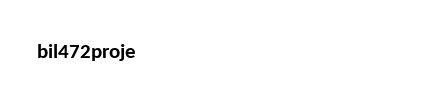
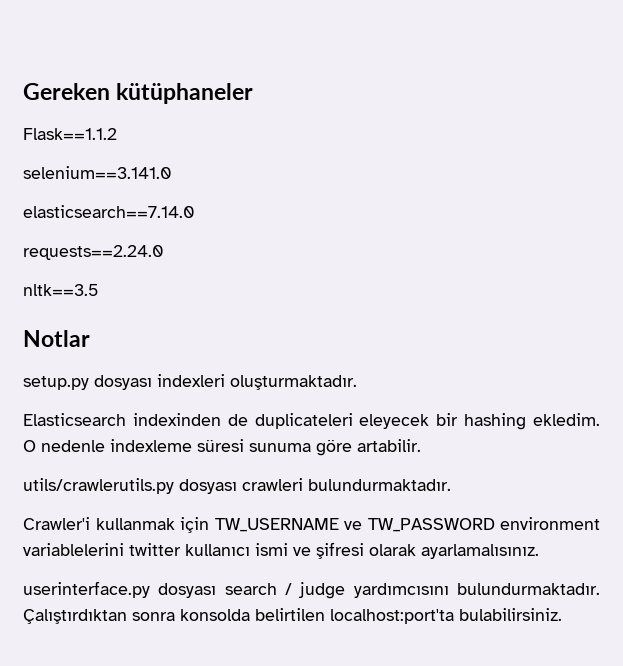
- bil472proje
+ Gereken kütüphaneler
+ Flask==1.1.2
+ selenium==3.141.0
+ elasticsearch==7.14.0
+ requests==2.24.0
+ nltk==3.5
+ Notlar
+ setup.py dosyası indexleri oluşturmaktadır.
+ Elasticsearch indexinden de duplicateleri eleyecek bir hashing ekledim. O nedenle indexleme süresi sunuma göre artabilir.
+ utils/crawlerutils.py dosyası crawleri bulundurmaktadır.
+ Crawler'i kullanmak için TW_USERNAME ve TW_PASSWORD environment variablelerini twitter kullanıcı ismi ve şifresi olarak ayarlamalısınız.
+ userinterface.py dosyası search / judge yardımcısını bulundurmaktadır. Çalıştırdıktan sonra konsolda belirtilen localhost:port'ta bulabilirsiniz.

